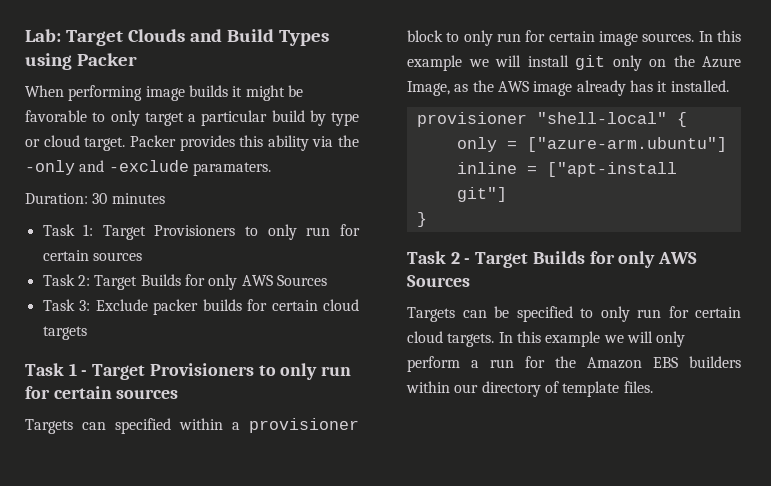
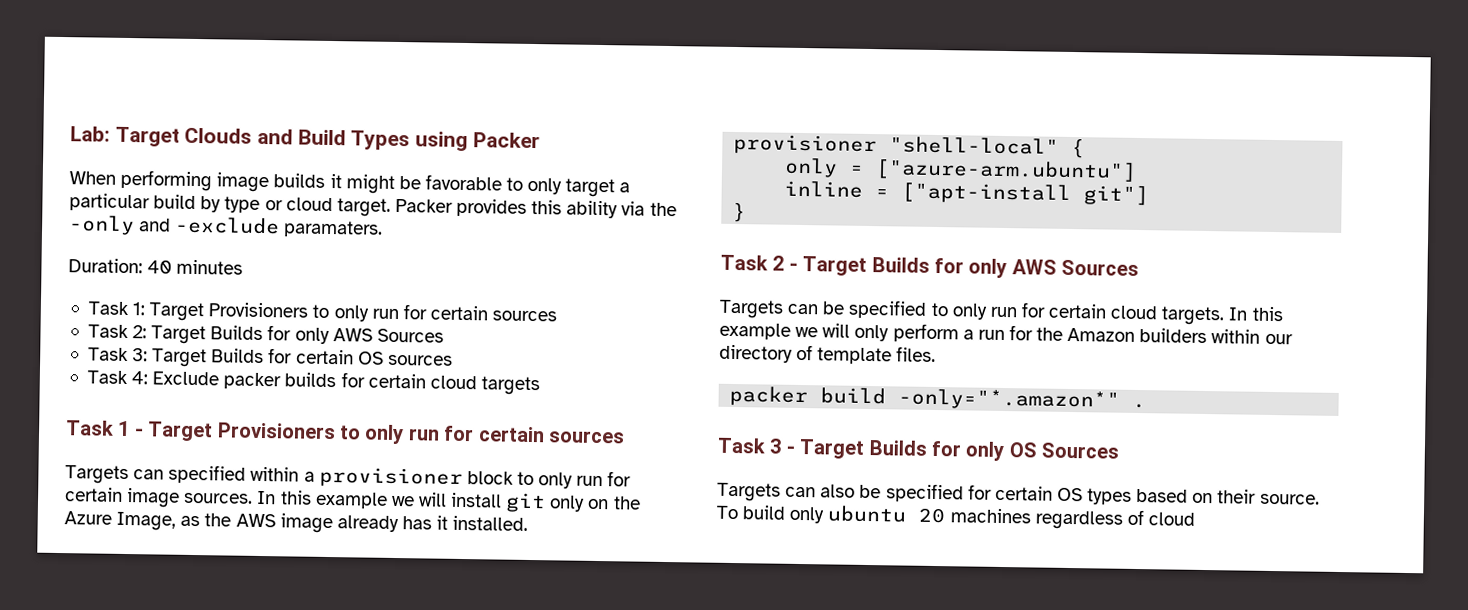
- Duration: 30 minutes
+ Duration: 40 minutes
- Task 3: Exclude packer builds for certain cloud targets
+ Task 3: Target Builds for certain OS sources
+ Task 4: Exclude packer builds for certain cloud targets
- In this example we will only perform a run for the Amazon EBS builders within our directory of template files.
+ In this example we will only perform a run for the Amazon builders within our directory of template files.
+ packer build -only="*.amazon*" .
+ Task 3 - Target Builds for only OS Sources
+ Targets can also be specified for certain OS types based on their source. To build only ubuntu 20 machines regardless of cloud

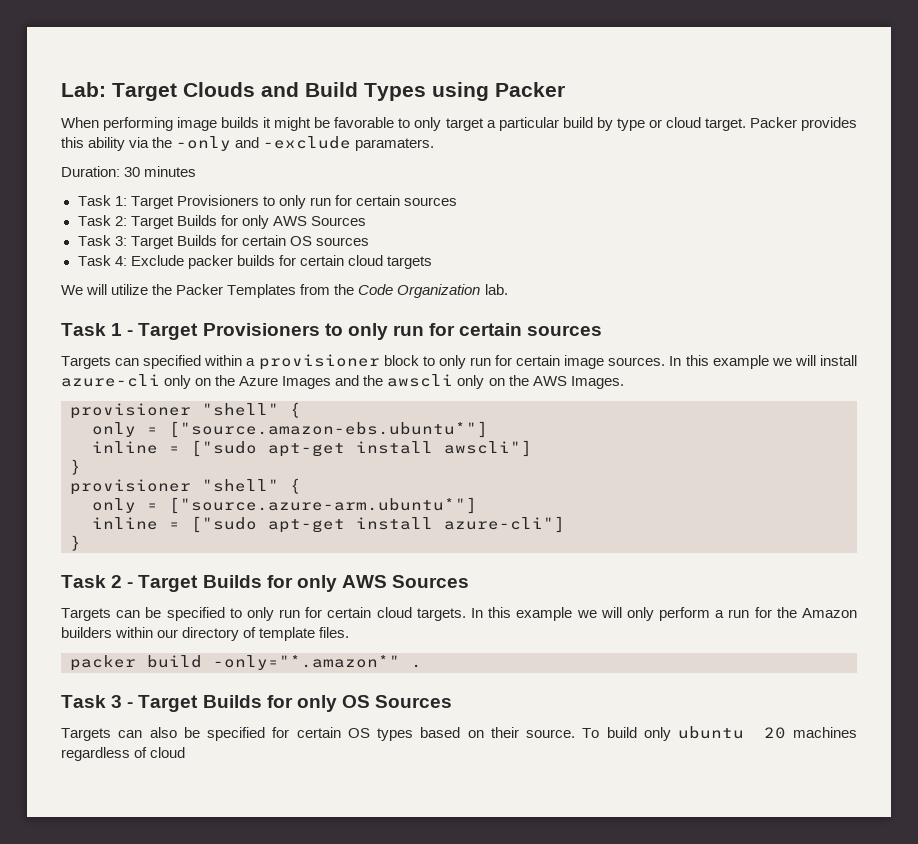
- Duration: 40 minutes
+ Duration: 30 minutes
+ We will utilize the Packer Templates from the Code Organization lab.
- In this example we will install git only on the Azure Image, as the AWS image already has it installed.
- provisioner "shell-local" {
- only = ["azure-arm.ubuntu"]
- inline = ["apt-install git"]
+ In this example we will install azure-cli only on the Azure Images and the awscli only on the AWS Images.
+ provisioner "shell" {
+ only = ["source.amazon-ebs.ubuntu*"]
+ inline = ["sudo apt-get install awscli"]
+ }
+ provisioner "shell" {
+ only = ["source.azure-arm.ubuntu*"]
+ inline = ["sudo apt-get install azure-cli"]

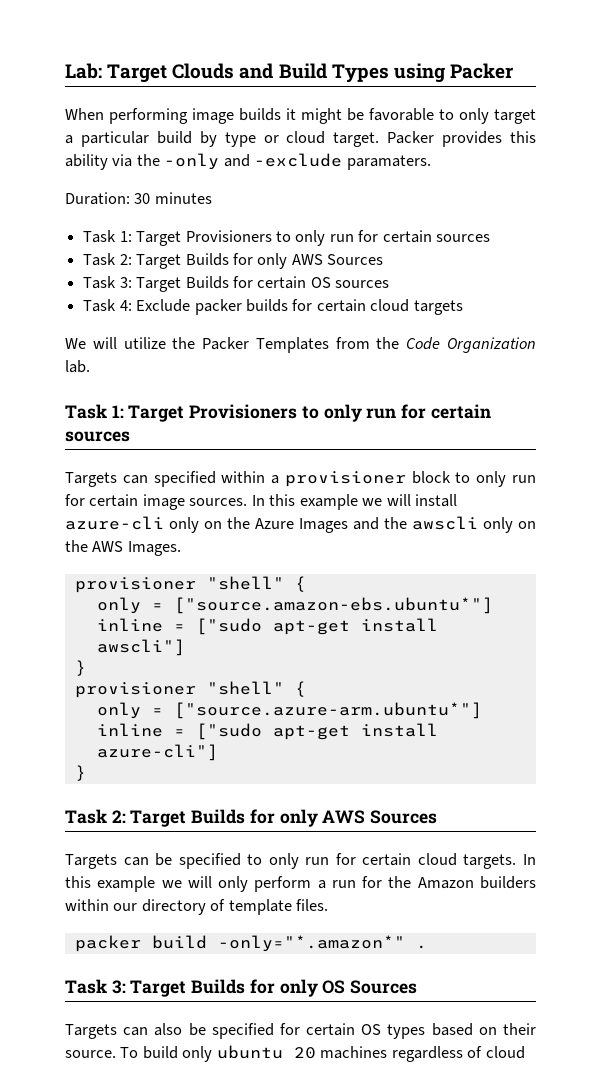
  We will utilize the Packer Templates from the Code Organization lab.
- Task 1 - Target Provisioners to only run for certain sources
+ Task 1: Target Provisioners to only run for certain sources
  inline = ["sudo apt-get install azure-cli"]
  }
- Task 2 - Target Builds for only AWS Sources
+ Task 2: Target Builds for only AWS Sources
- Task 3 - Target Builds for only OS Sources
+ Task 3: Target Builds for only OS Sources

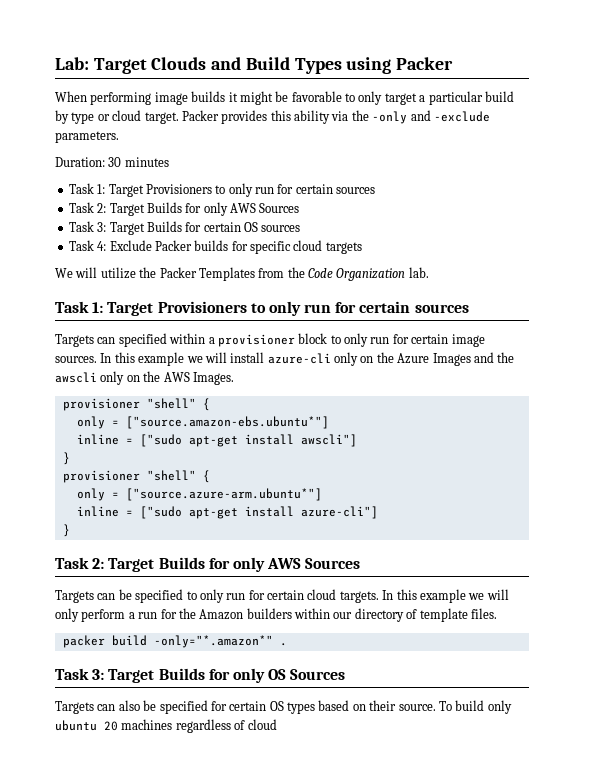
- Packer provides this ability via the -only and -exclude paramaters.
+ Packer provides this ability via the -only and -exclude parameters.
- Task 4: Exclude packer builds for certain cloud targets
+ Task 4: Exclude Packer builds for specific cloud targets

